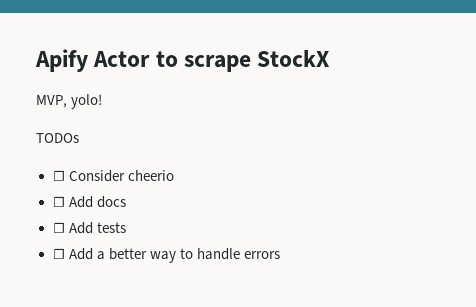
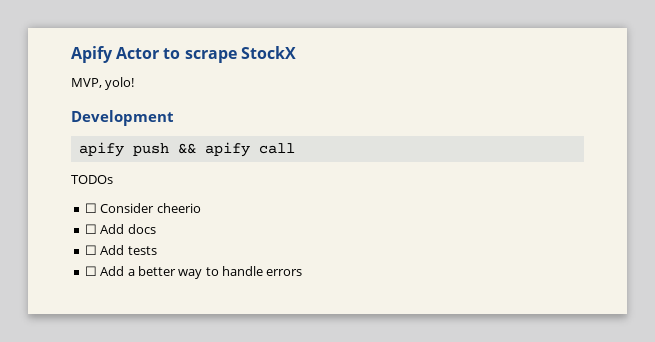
+ Development
+ apify push && apify call

